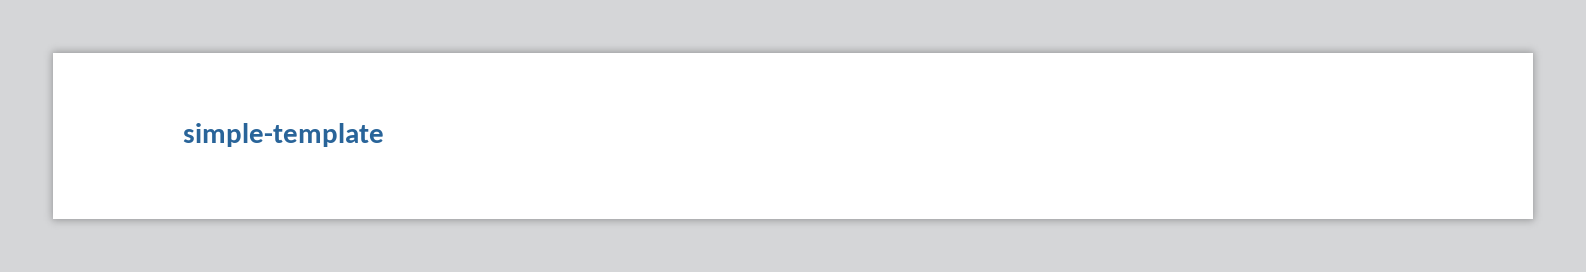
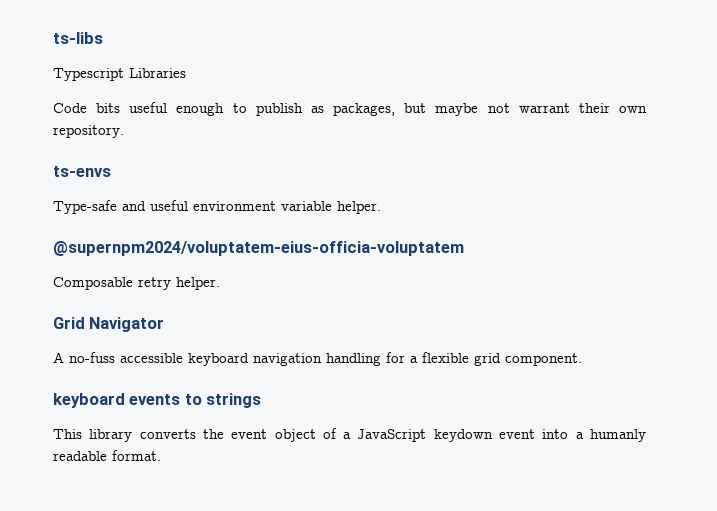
- simple-template
+ ts-libs
+ Typescript Libraries
+ Code bits useful enough to publish as packages, but maybe not warrant their own repository.
+ ts-envs
+ Type-safe and useful environment variable helper.
+ @supernpm2024/voluptatem-eius-officia-voluptatem
+ Composable retry helper.
+ Grid Navigator
+ A no-fuss accessible keyboard navigation handling for a flexible grid component.
+ keyboard events to strings
+ This library converts the event object of a JavaScript keydown event into a humanly readable format.

